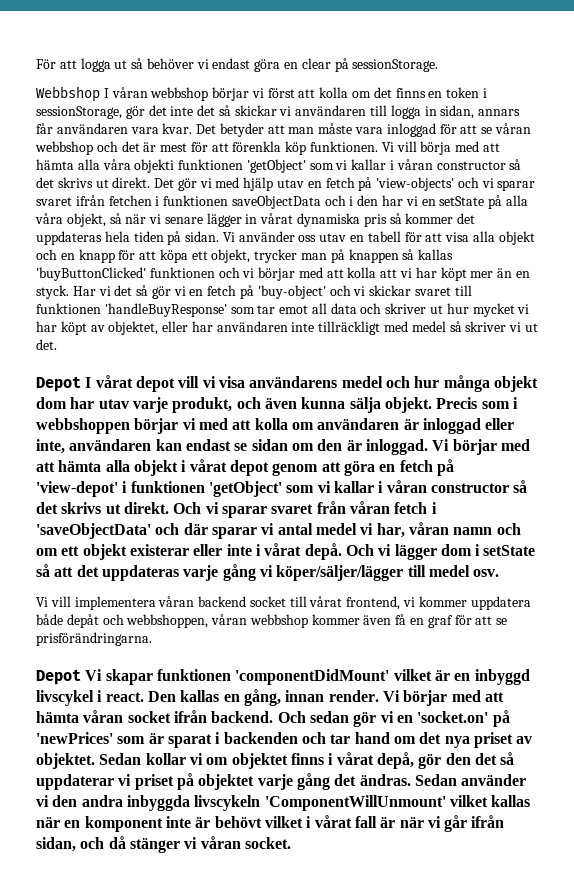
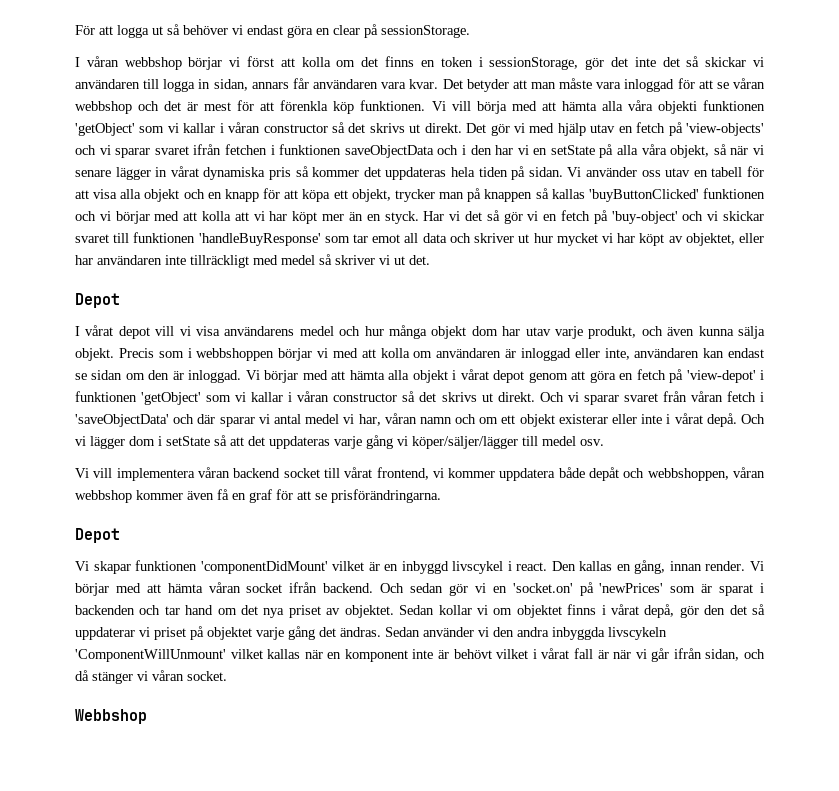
- Webbshop I våran webbshop börjar vi först att kolla om det finns en token i sessionStorage, gör det inte det så skickar vi användaren till logga in sidan, annars får användaren vara kvar.
+ I våran webbshop börjar vi först att kolla om det finns en token i sessionStorage, gör det inte det så skickar vi användaren till logga in sidan, annars får användaren vara kvar.
  Har vi det så gör vi en fetch på 'buy-object' och vi skickar svaret till funktionen 'handleBuyResponse' som tar emot all data och skriver ut hur mycket vi har köpt av objektet, eller har användaren inte tillräckligt med medel så skriver vi ut det.
- Depot I vårat depot vill vi visa användarens medel och hur många objekt dom har utav varje produkt, och även kunna sälja objekt.
+ Depot
+ I vårat depot vill vi visa användarens medel och hur många objekt dom har utav varje produkt, och även kunna sälja objekt.
  Vi vill implementera våran backend socket till vårat frontend, vi kommer uppdatera både depåt och webbshoppen, våran webbshop kommer även få en graf för att se prisförändringarna.
- Depot Vi skapar funktionen 'componentDidMount' vilket är en inbyggd livscykel i react.
+ Depot
+ Vi skapar funktionen 'componentDidMount' vilket är en inbyggd livscykel i react.
+ Webbshop

